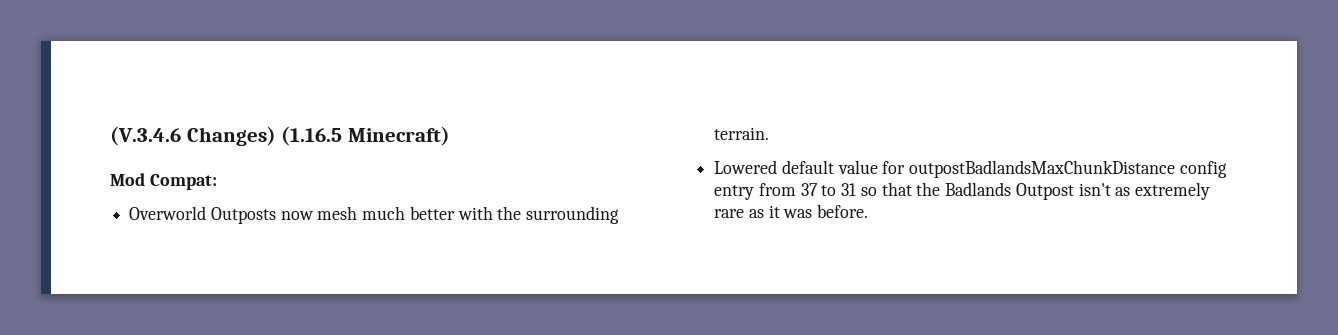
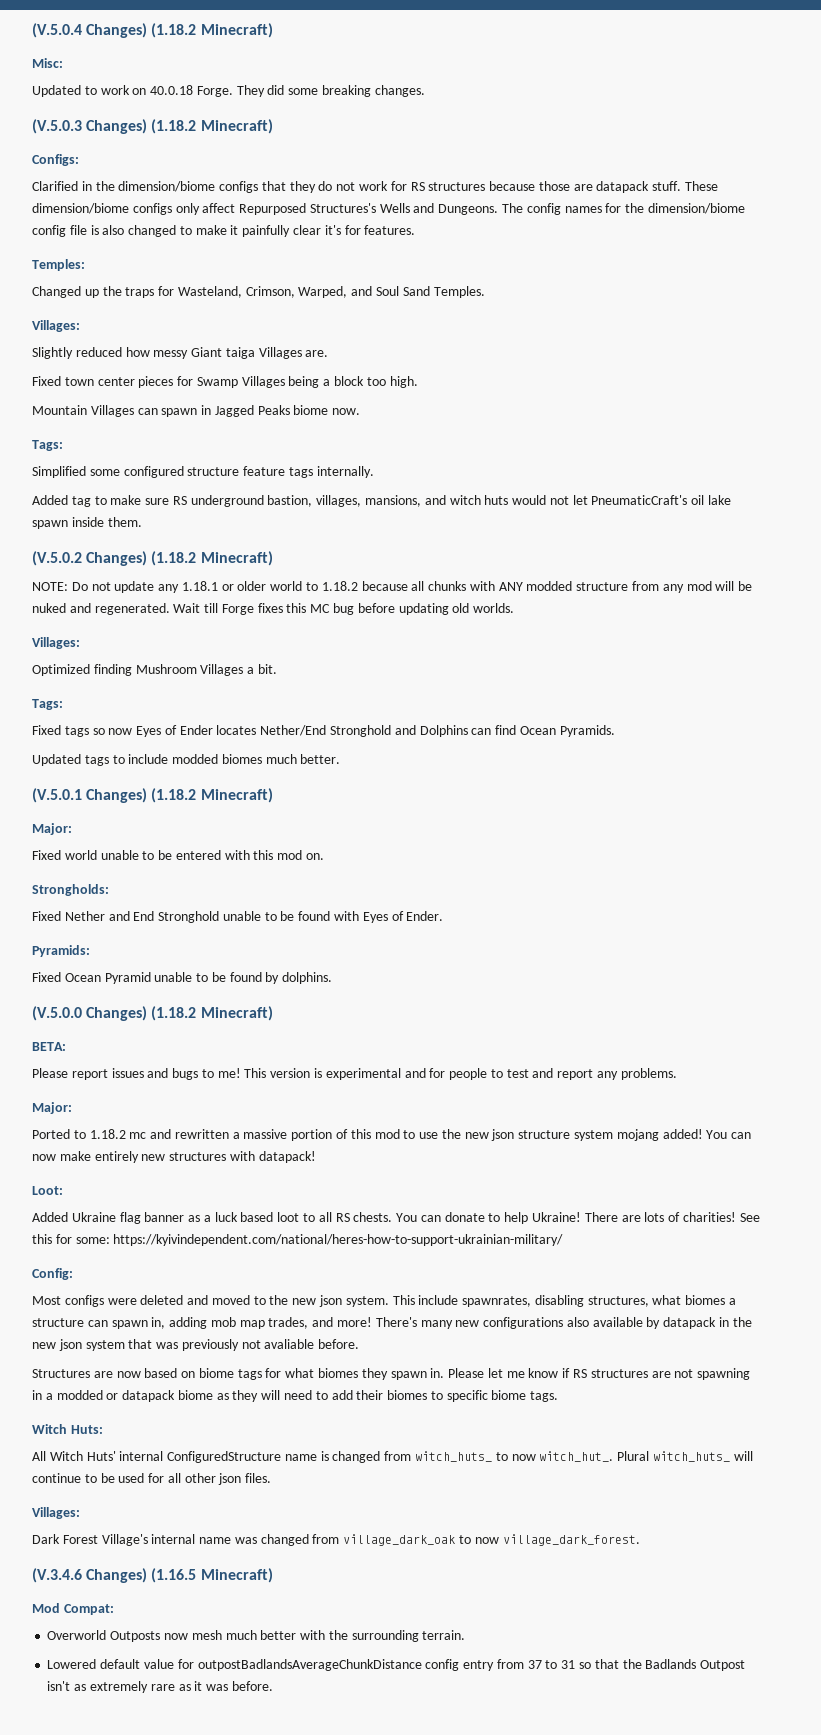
+ (V.5.0.4 Changes) (1.18.2 Minecraft)
+ Misc:
+ Updated to work on 40.0.18 Forge. They did some breaking changes.
+ (V.5.0.3 Changes) (1.18.2 Minecraft)
+ Configs:
+ Clarified in the dimension/biome configs that they do not work for RS structures because those are datapack stuff. These dimension/biome configs only affect Repurposed Structures's Wells and Dungeons. The config names for the dimension/biome config file is also changed to make it painfully clear it's for features.
+ Temples:
+ Changed up the traps for Wasteland, Crimson, Warped, and Soul Sand Temples.
+ Villages:
+ Slightly reduced how messy Giant taiga Villages are.
+ Fixed town center pieces for Swamp Villages being a block too high.
+ Mountain Villages can spawn in Jagged Peaks biome now.
+ Tags:
+ Simplified some configured structure feature tags internally.
+ Added tag to make sure RS underground bastion, villages, mansions, and witch huts would not let PneumaticCraft's oil lake spawn inside them.
+ (V.5.0.2 Changes) (1.18.2 Minecraft)
+ NOTE: Do not update any 1.18.1 or older world to 1.18.2 because all chunks with ANY modded structure from any mod will be nuked and regenerated. Wait till Forge fixes this MC bug before updating old worlds.
+ Villages:
+ Optimized finding Mushroom Villages a bit.
+ Tags:
+ Fixed tags so now Eyes of Ender locates Nether/End Stronghold and Dolphins can find Ocean Pyramids.
+ Updated tags to include modded biomes much better.
+ (V.5.0.1 Changes) (1.18.2 Minecraft)
+ Major:
+ Fixed world unable to be entered with this mod on.
+ Strongholds:
+ Fixed Nether and End Stronghold unable to be found with Eyes of Ender.
+ Pyramids:
+ Fixed Ocean Pyramid unable to be found by dolphins.
+ (V.5.0.0 Changes) (1.18.2 Minecraft)
+ BETA:
+ Please report issues and bugs to me! This version is experimental and for people to test and report any problems.
+ Major:
+ Ported to 1.18.2 mc and rewritten a massive portion of this mod to use the new json structure system mojang added! You can now make entirely new structures with datapack!
+ Loot:
+ Added Ukraine flag banner as a luck based loot to all RS chests. You can donate to help Ukraine! There are lots of charities! See this for some: https://kyivindependent.com/national/heres-how-to-support-ukrainian-military/
+ Config:
+ Most configs were deleted and moved to the new json system. This include spawnrates, disabling structures, what biomes a structure can spawn in, adding mob map trades, and more! There's many new configurations also available by datapack in the new json system that was previously not avaliable before.
+ Structures are now based on biome tags for what biomes they spawn in. Please let me know if RS structures are not spawning in a modded or datapack biome as they will need to add their biomes to specific biome tags.
+ Witch Huts:
+ All Witch Huts' internal ConfiguredStructure name is changed from witch_huts_ to now witch_hut_. Plural witch_huts_ will continue to be used for all other json files.
+ Villages:
+ Dark Forest Village's internal name was changed from village_dark_oak to now village_dark_forest.
- Lowered default value for outpostBadlandsMaxChunkDistance config entry from 37 to 31 so that the Badlands Outpost isn't as extremely rare as it was before.
+ Lowered default value for outpostBadlandsAverageChunkDistance config entry from 37 to 31 so that the Badlands Outpost isn't as extremely rare as it was before.

